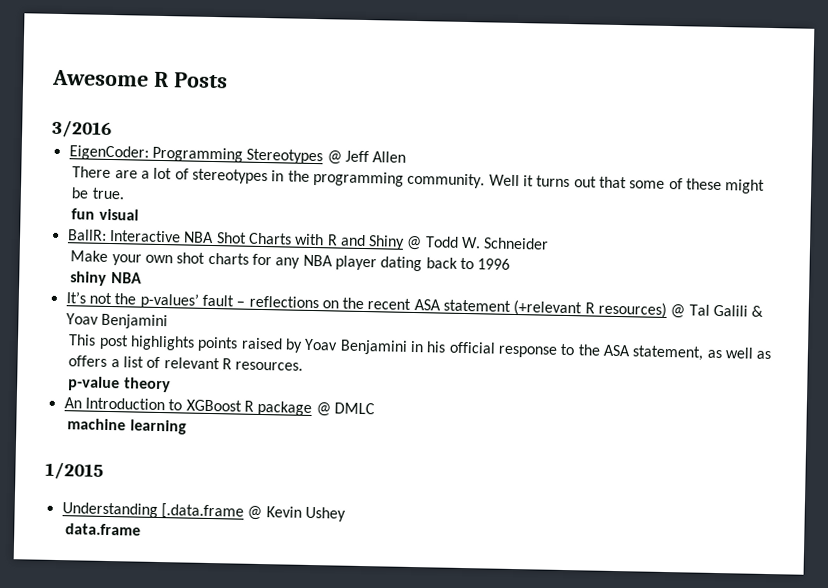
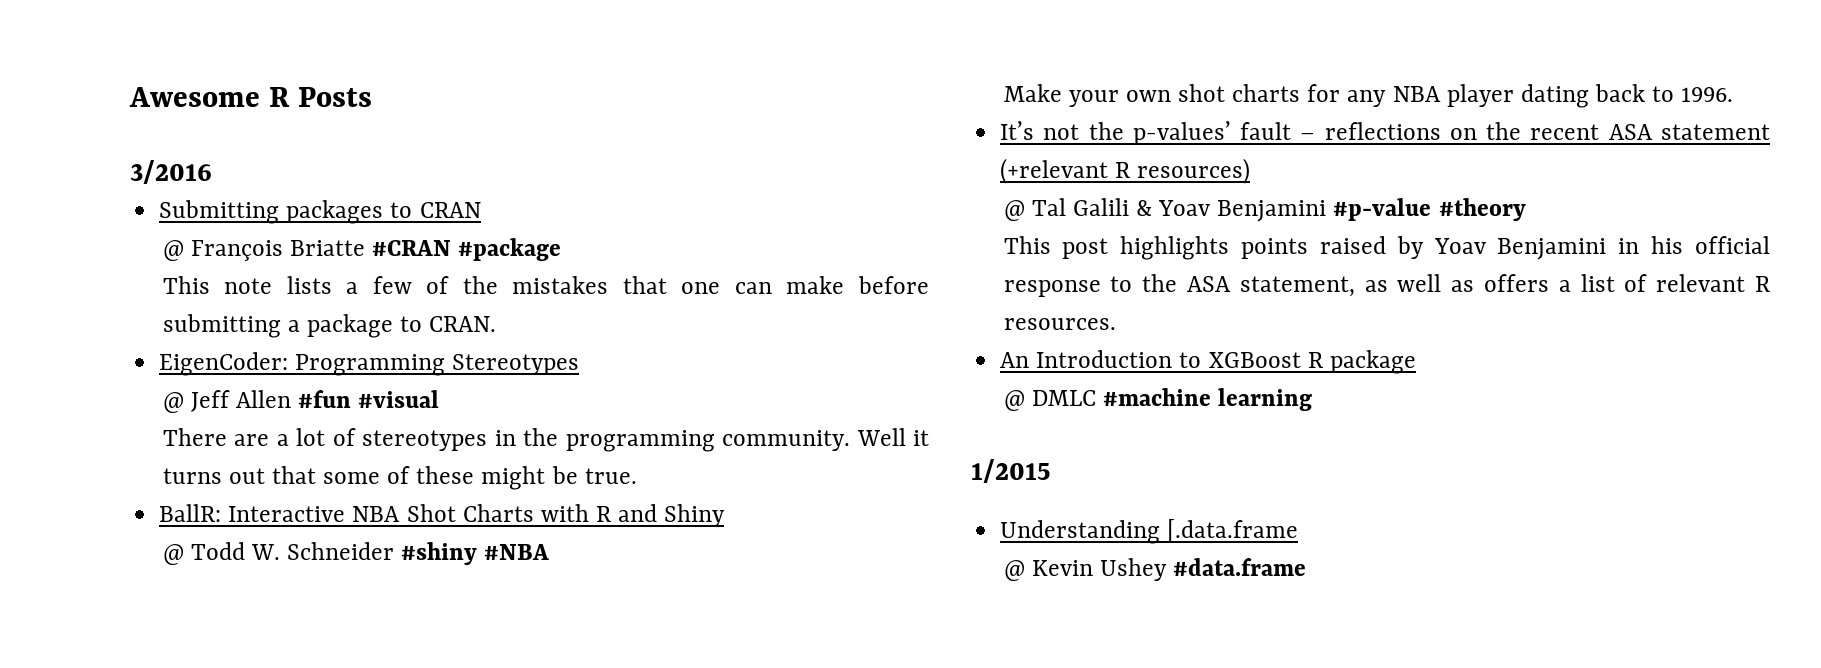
+ Submitting packages to CRAN
+ @ François Briatte #CRAN #package
+ This note lists a few of the mistakes that one can make before submitting a package to CRAN.
- EigenCoder: Programming Stereotypes @ Jeff Allen
+ EigenCoder: Programming Stereotypes
+ @ Jeff Allen #fun #visual
- fun visual
- BallR: Interactive NBA Shot Charts with R and Shiny @ Todd W. Schneider
+ BallR: Interactive NBA Shot Charts with R and Shiny
+ @ Todd W. Schneider #shiny #NBA
- Make your own shot charts for any NBA player dating back to 1996
- shiny NBA
+ Make your own shot charts for any NBA player dating back to 1996.
- It’s not the p-values’ fault – reflections on the recent ASA statement (+relevant R resources) @ Tal Galili & Yoav Benjamini
+ It’s not the p-values’ fault – reflections on the recent ASA statement (+relevant R resources)
+ @ Tal Galili & Yoav Benjamini #p-value #theory
- p-value theory
- An Introduction to XGBoost R package @ DMLC
- machine learning
+ An Introduction to XGBoost R package
+ @ DMLC #machine learning
- Understanding [.data.frame @ Kevin Ushey
- data.frame
+ Understanding [.data.frame
+ @ Kevin Ushey #data.frame

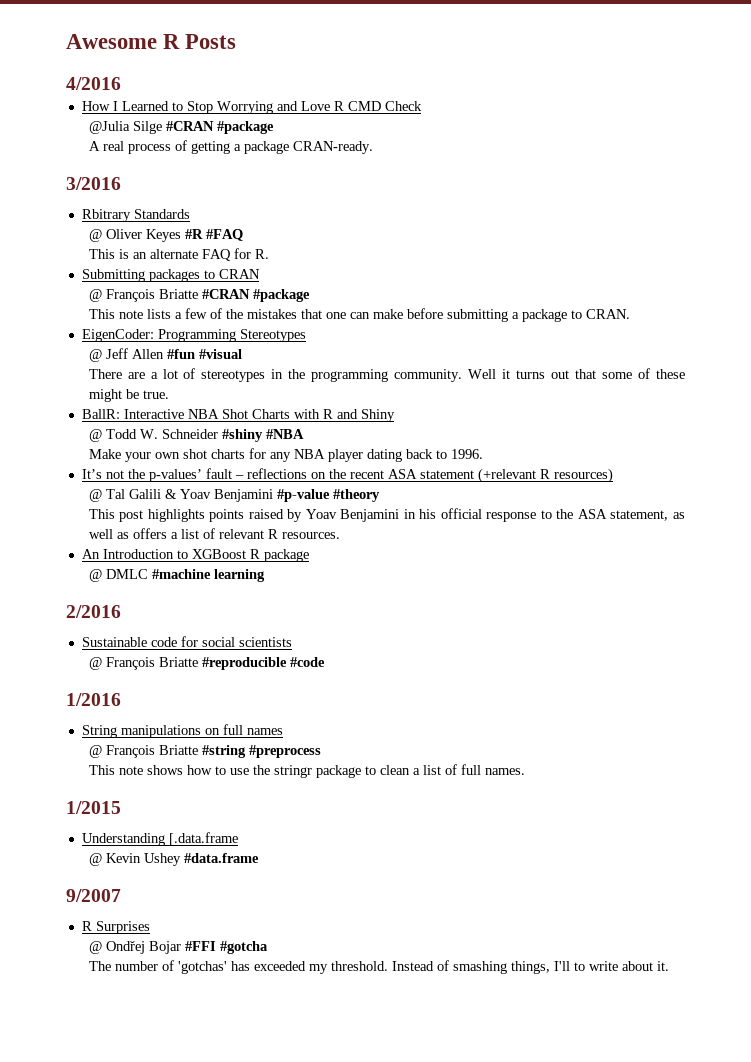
+ 4/2016
+ How I Learned to Stop Worrying and Love R CMD Check
+ @Julia Silge #CRAN #package
+ A real process of getting a package CRAN-ready.
  3/2016
+ Rbitrary Standards
+ @ Oliver Keyes #R #FAQ
+ This is an alternate FAQ for R.
+ 2/2016
+ Sustainable code for social scientists
+ @ François Briatte #reproducible #code
+ 1/2016
+ String manipulations on full names
+ @ François Briatte #string #preprocess
+ This note shows how to use the stringr package to clean a list of full names.
+ 9/2007
+ R Surprises
+ @ Ondřej Bojar #FFI #gotcha
+ The number of 'gotchas' has exceeded my threshold. Instead of smashing things, I'll to write about it.

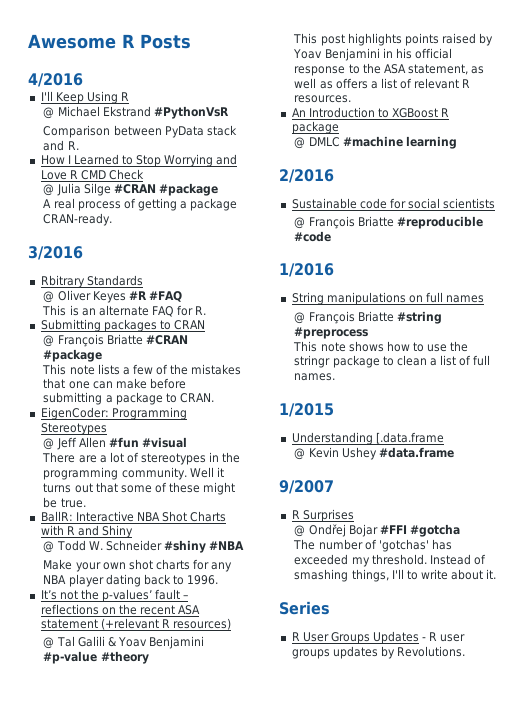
+ I'll Keep Using R
+ @ Michael Ekstrand #PythonVsR
+ Comparison between PyData stack and R.
- @Julia Silge #CRAN #package
+ @ Julia Silge #CRAN #package
+ Series
+ R User Groups Updates - R user groups updates by Revolutions.

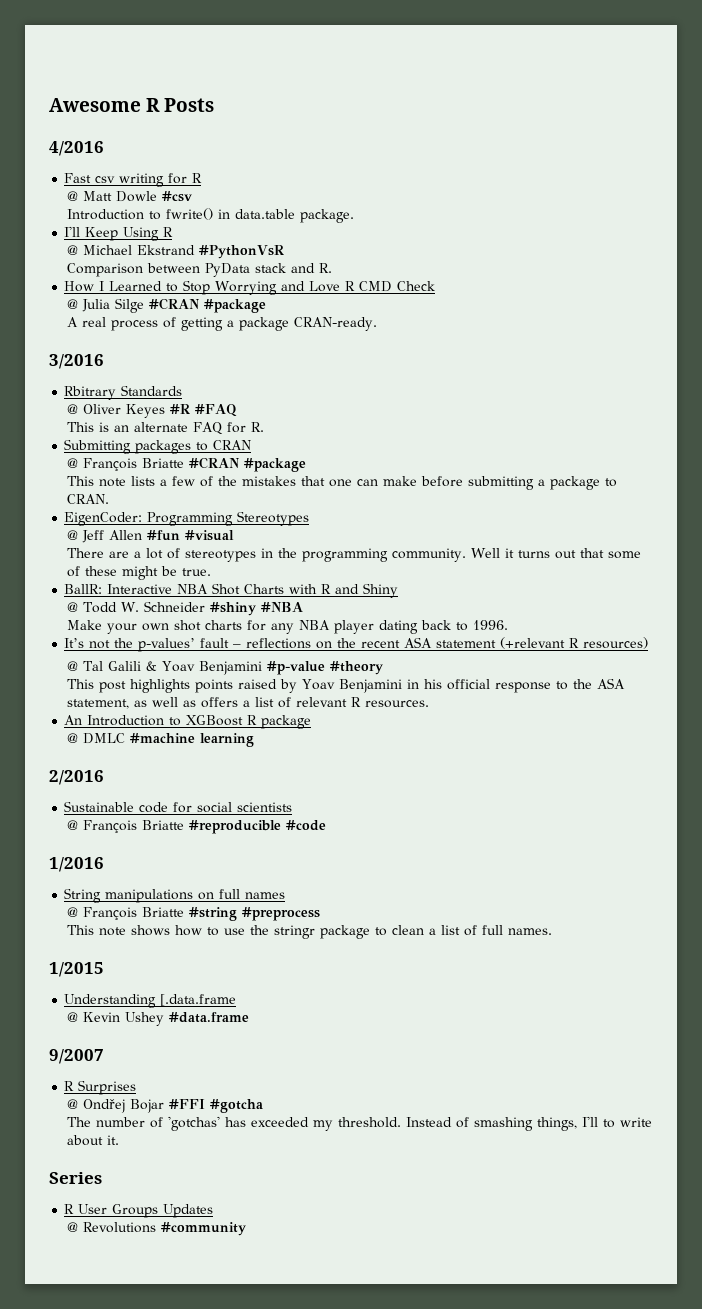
+ Fast csv writing for R
+ @ Matt Dowle #csv
+ Introduction to fwrite() in data.table package.
- R User Groups Updates - R user groups updates by Revolutions.
+ R User Groups Updates
+ @ Revolutions #community

